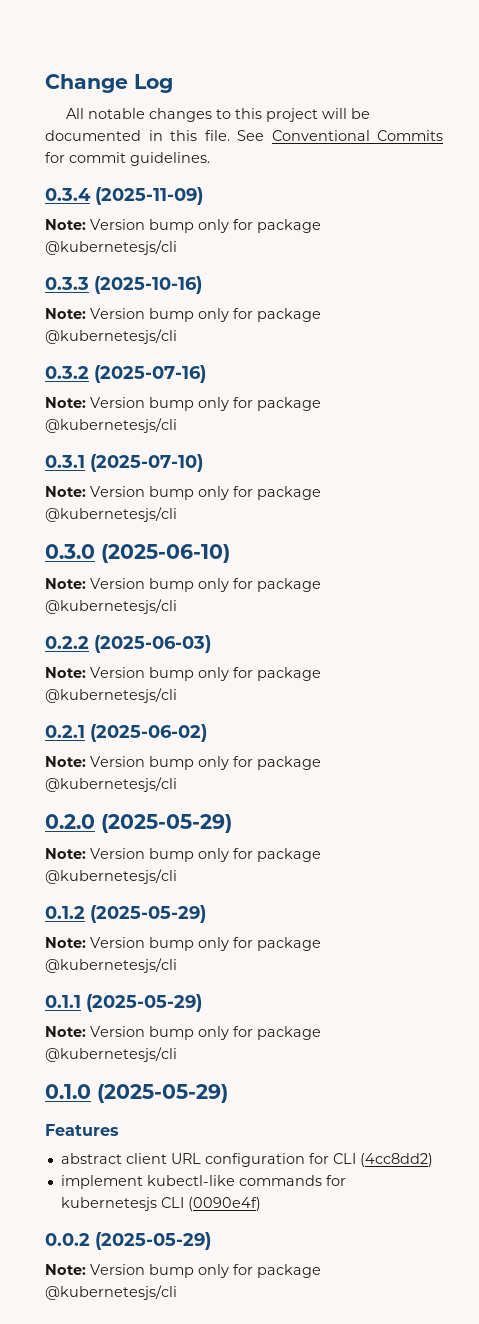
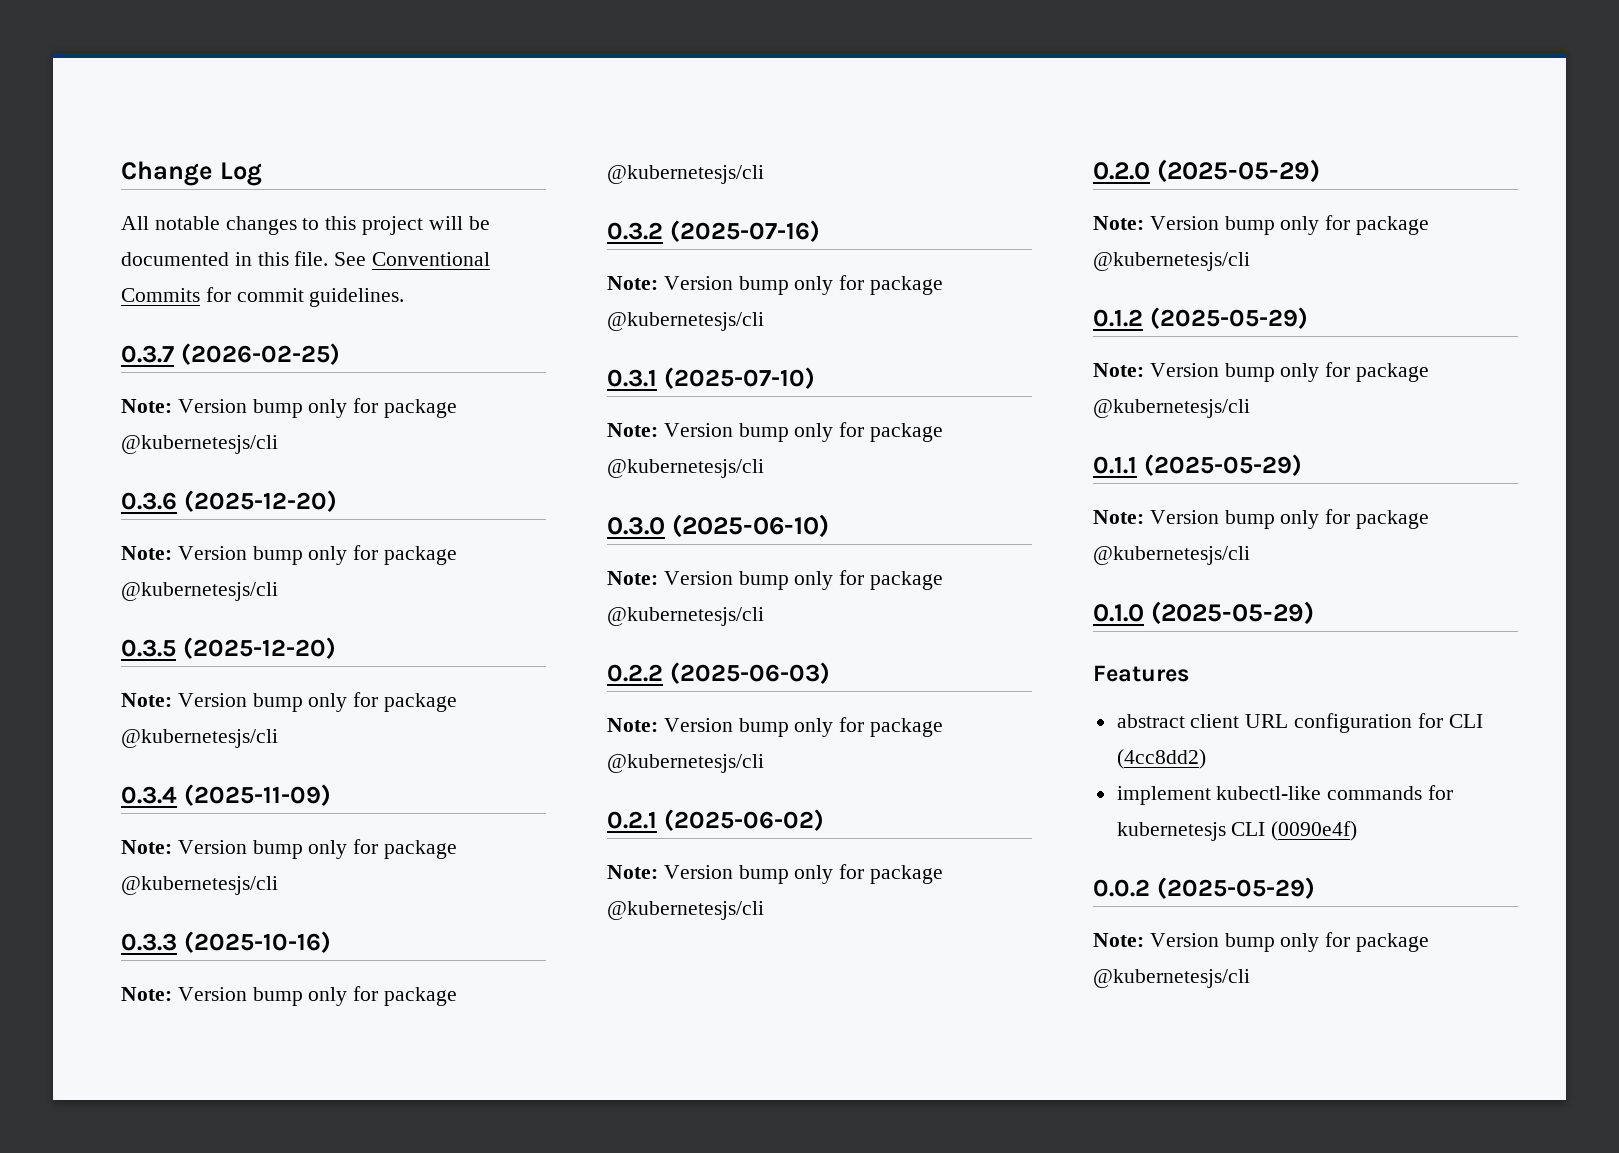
+ 0.3.7 (2026-02-25)
+ Note: Version bump only for package @kubernetesjs/cli
+ 0.3.6 (2025-12-20)
+ Note: Version bump only for package @kubernetesjs/cli
+ 0.3.5 (2025-12-20)
+ Note: Version bump only for package @kubernetesjs/cli

